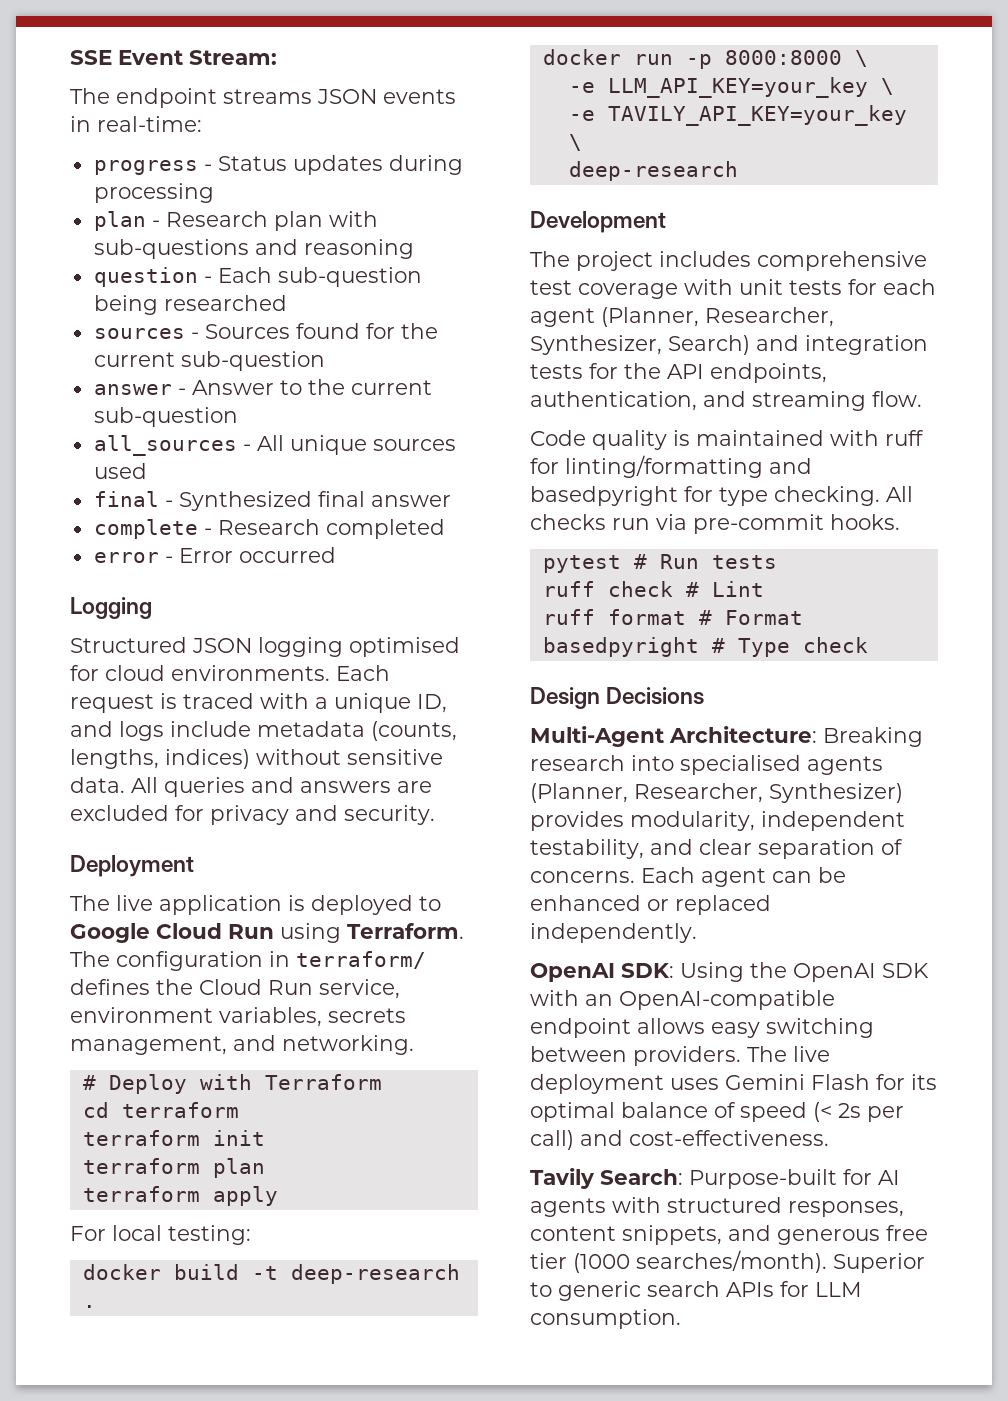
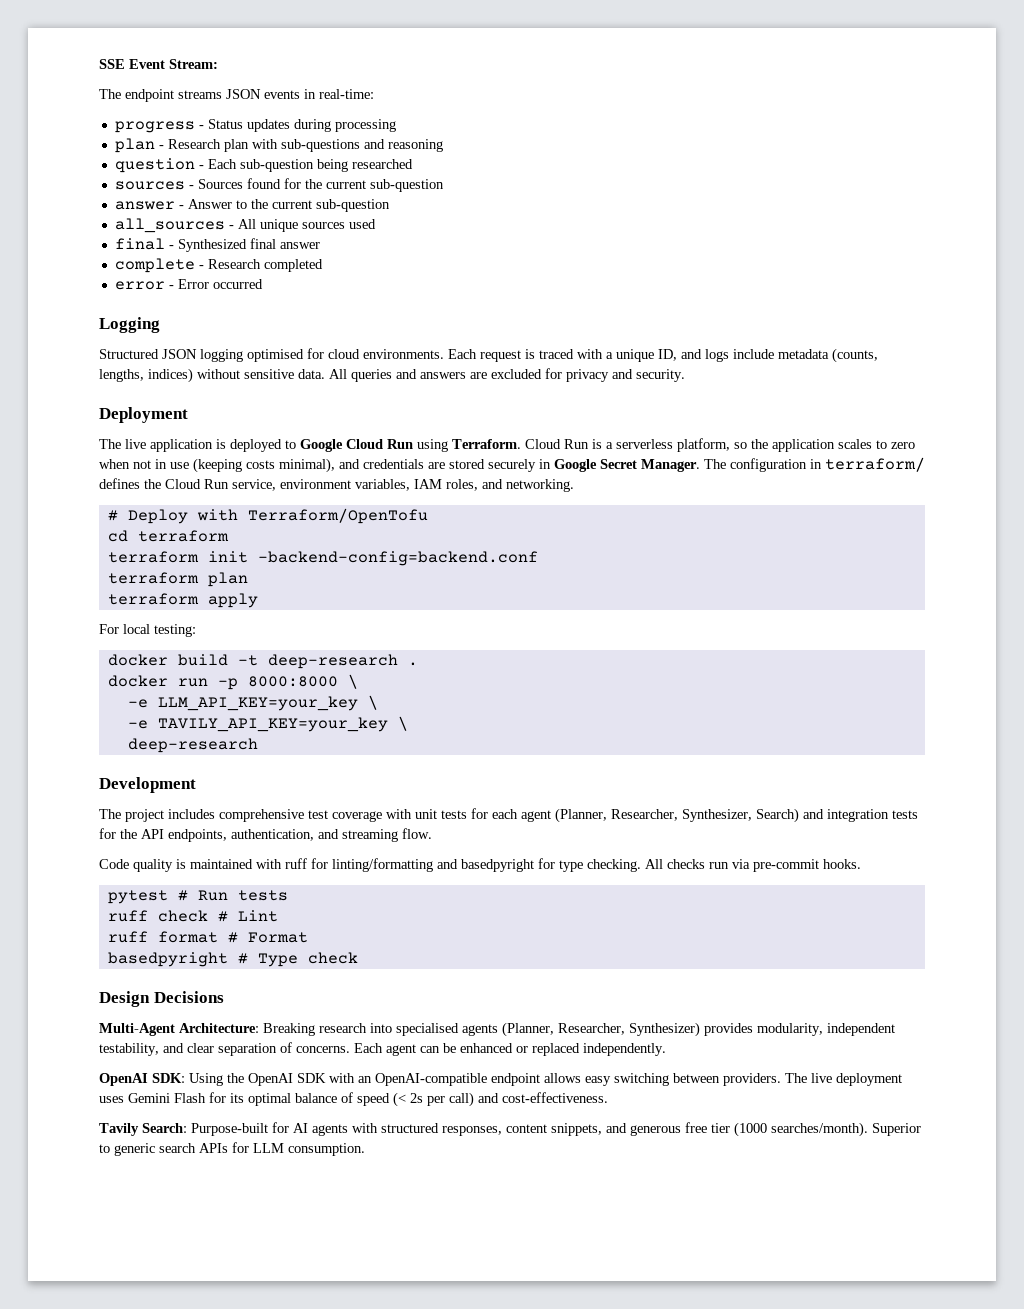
+ Cloud Run is a serverless platform, so the application scales to zero when not in use (keeping costs minimal), and credentials are stored securely in Google Secret Manager.
- The configuration in terraform/ defines the Cloud Run service, environment variables, secrets management, and networking.
+ The configuration in terraform/ defines the Cloud Run service, environment variables, IAM roles, and networking.
- # Deploy with Terraform
+ # Deploy with Terraform/OpenTofu
- terraform init
+ terraform init -backend-config=backend.conf

